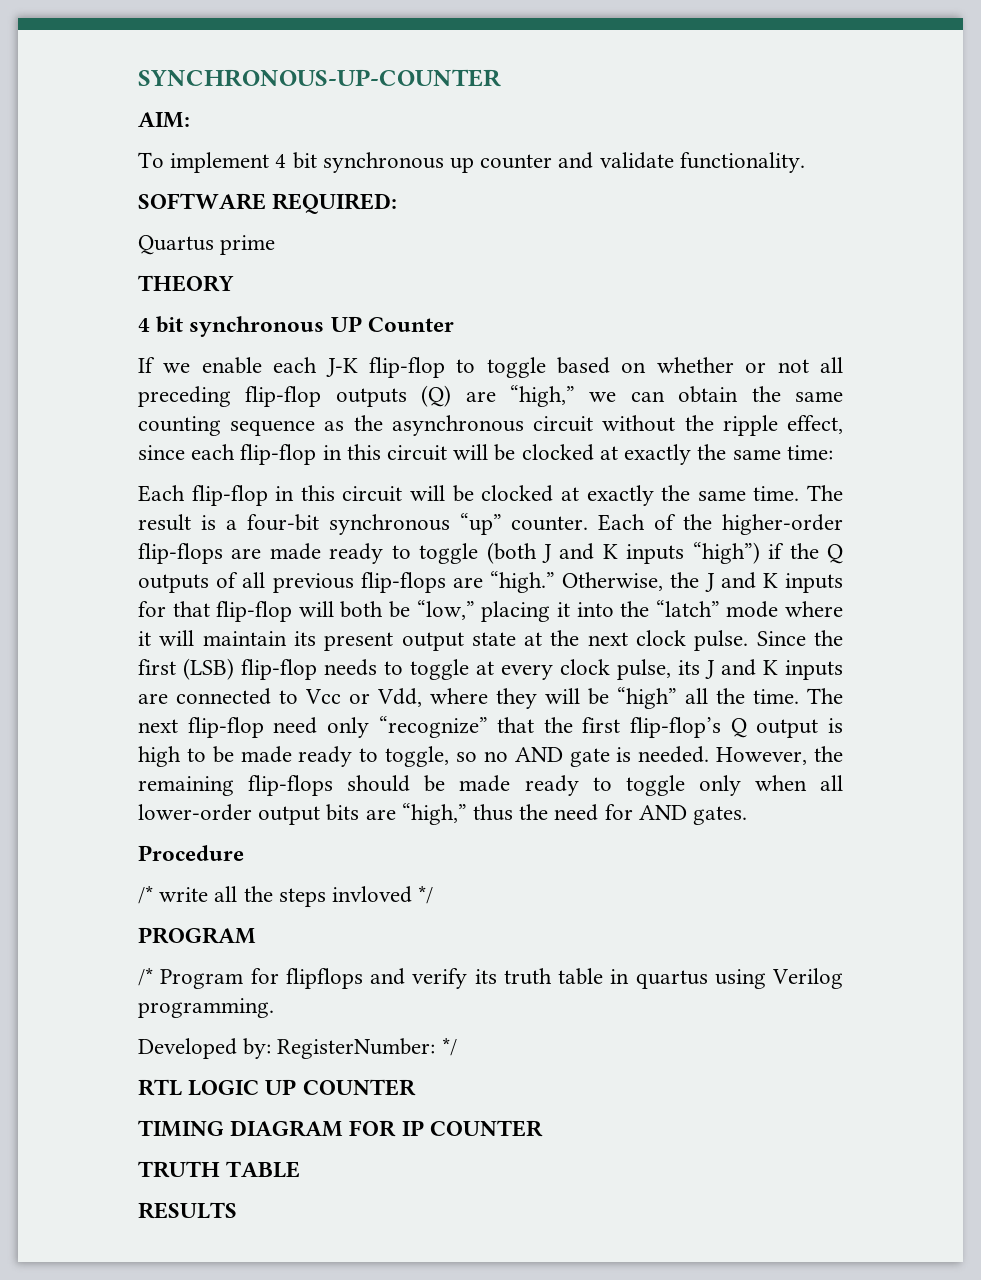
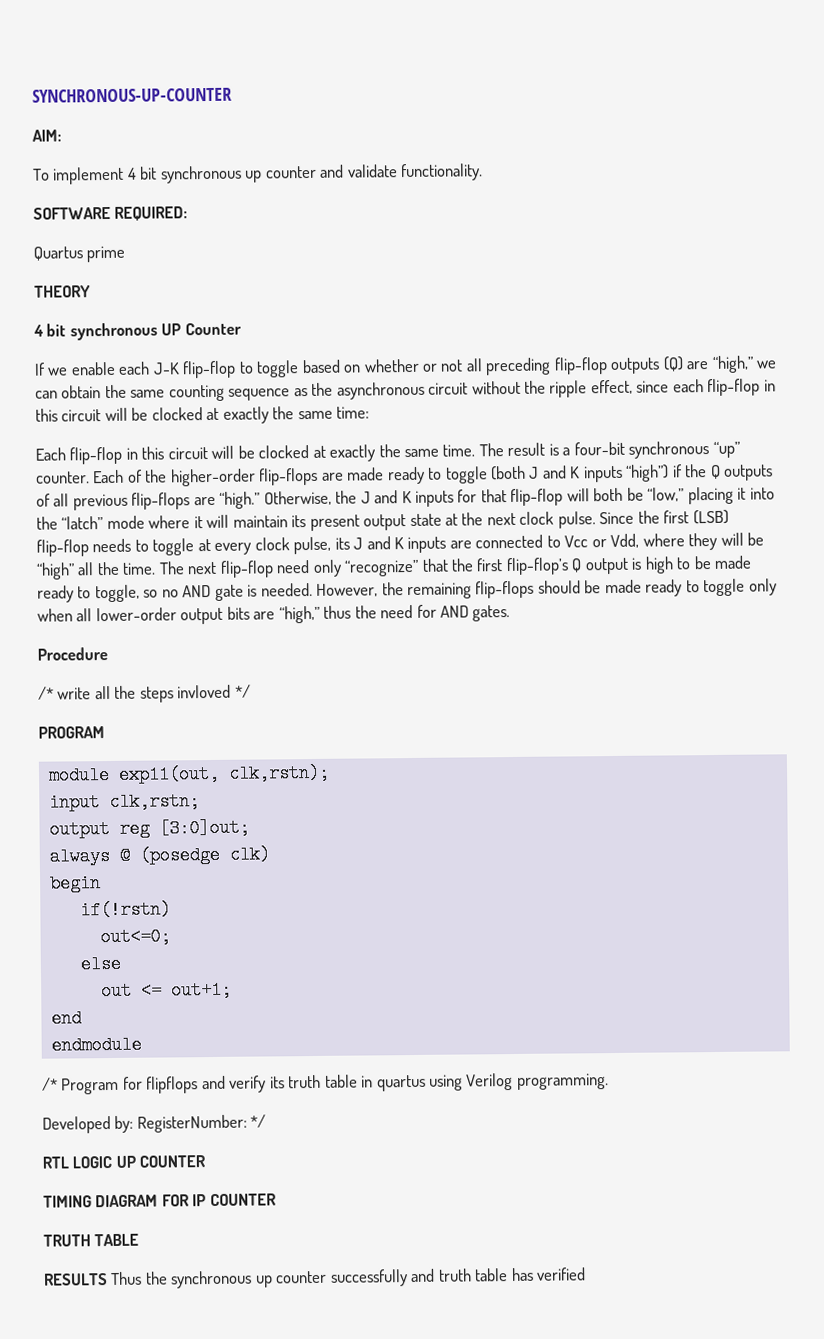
+ module exp11(out, clk,rstn);
+ input clk,rstn;
+ output reg [3:0]out;
+ always @ (posedge clk)
+ begin
+ if(!rstn)
+ out<=0;
+ else
+ out <= out+1;
+ end
+ endmodule
- RESULTS
+ RESULTS Thus the synchronous up counter successfully and truth table has verified

